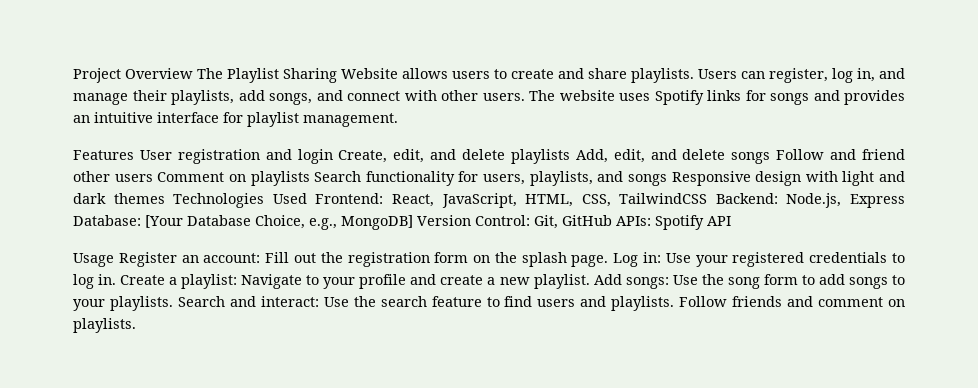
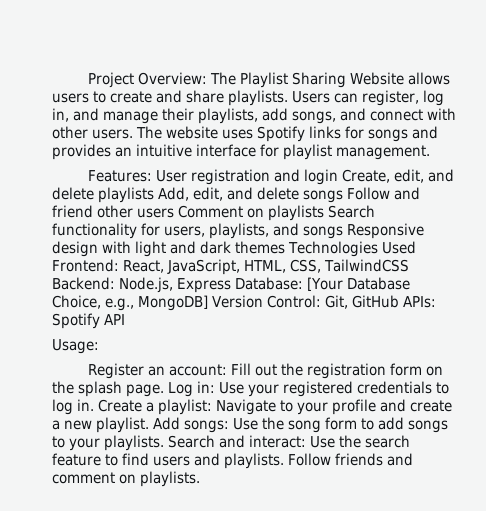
- Project Overview The Playlist Sharing Website allows users to create and share playlists.
+ Project Overview: The Playlist Sharing Website allows users to create and share playlists.
- Features User registration and login Create, edit, and delete playlists Add, edit, and delete songs Follow and friend other users Comment on playlists Search functionality for users, playlists, and songs Responsive design with light and dark themes Technologies Used Frontend: React, JavaScript, HTML, CSS, TailwindCSS Backend: Node.js, Express Database: [Your Database Choice, e.g., MongoDB] Version Control: Git, GitHub APIs: Spotify API
+ Features: User registration and login Create, edit, and delete playlists Add, edit, and delete songs Follow and friend other users Comment on playlists Search functionality for users, playlists, and songs Responsive design with light and dark themes Technologies Used Frontend: React, JavaScript, HTML, CSS, TailwindCSS Backend: Node.js, Express Database: [Your Database Choice, e.g., MongoDB] Version Control: Git, GitHub APIs: Spotify API
- Usage Register an account: Fill out the registration form on the splash page.
+ Usage:
+ Register an account: Fill out the registration form on the splash page.

